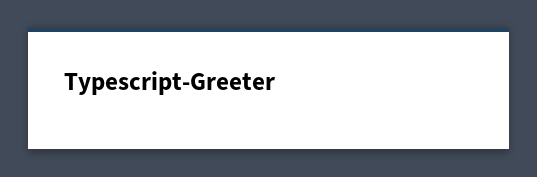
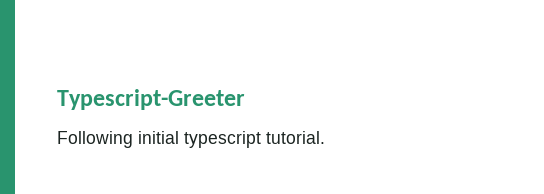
+ Following initial typescript tutorial.

